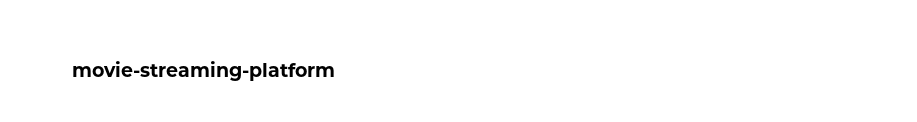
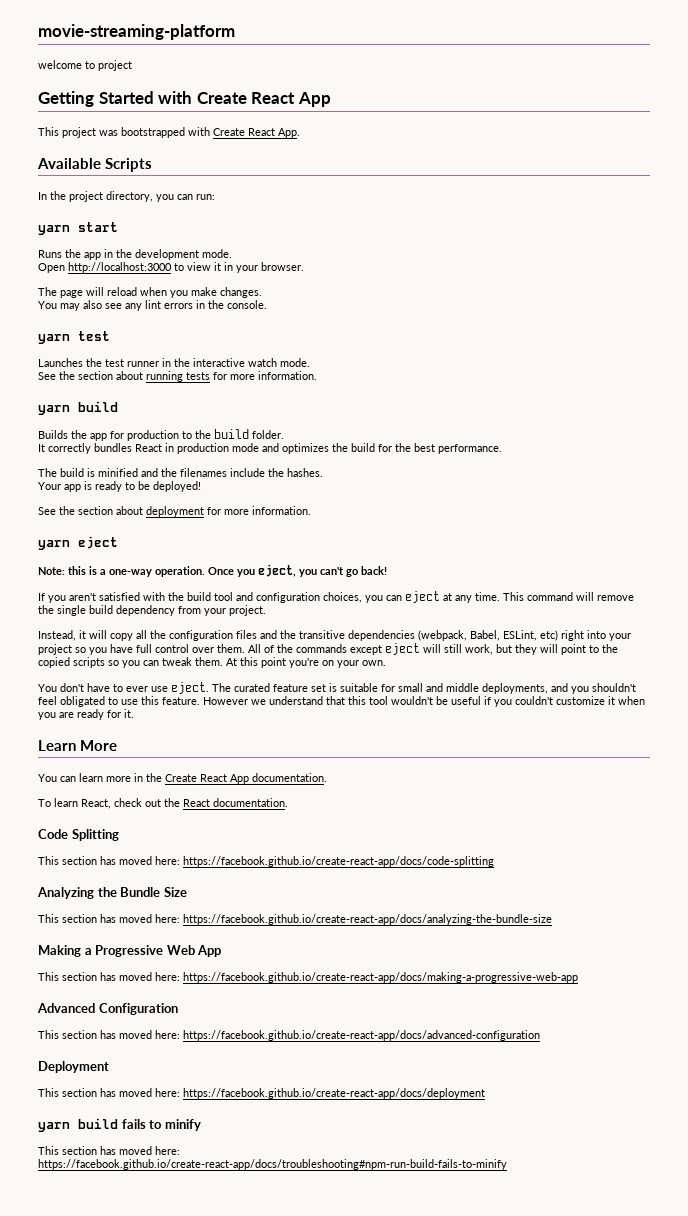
+ welcome to project
+ Getting Started with Create React App
+ This project was bootstrapped with Create React App.
+ Available Scripts
+ In the project directory, you can run:
+ yarn start
+ Runs the app in the development mode.
+ Open http://localhost:3000 to view it in your browser.
+ The page will reload when you make changes.
+ You may also see any lint errors in the console.
+ yarn test
+ Launches the test runner in the interactive watch mode.
+ See the section about running tests for more information.
+ yarn build
+ Builds the app for production to the build folder.
+ It correctly bundles React in production mode and optimizes the build for the best performance.
+ The build is minified and the filenames include the hashes.
+ Your app is ready to be deployed!
+ See the section about deployment for more information.
+ yarn eject
+ Note: this is a one-way operation. Once you eject, you can't go back!
+ If you aren't satisfied with the build tool and configuration choices, you can eject at any time. This command will remove the single build dependency from your project.
+ Instead, it will copy all the configuration files and the transitive dependencies (webpack, Babel, ESLint, etc) right into your project so you have full control over them. All of the commands except eject will still work, but they will point to the copied scripts so you can tweak them. At this point you're on your own.
+ You don't have to ever use eject. The curated feature set is suitable for small and middle deployments, and you shouldn't feel obligated to use this feature. However we understand that this tool wouldn't be useful if you couldn't customize it when you are ready for it.
+ Learn More
+ You can learn more in the Create React App documentation.
+ To learn React, check out the React documentation.
+ Code Splitting
+ This section has moved here: https://facebook.github.io/create-react-app/docs/code-splitting
+ Analyzing the Bundle Size
+ This section has moved here: https://facebook.github.io/create-react-app/docs/analyzing-the-bundle-size
+ Making a Progressive Web App
+ This section has moved here: https://facebook.github.io/create-react-app/docs/making-a-progressive-web-app
+ Advanced Configuration
+ This section has moved here: https://facebook.github.io/create-react-app/docs/advanced-configuration
+ Deployment
+ This section has moved here: https://facebook.github.io/create-react-app/docs/deployment
+ yarn build fails to minify
+ This section has moved here: https://facebook.github.io/create-react-app/docs/troubleshooting#npm-run-build-fails-to-minify

